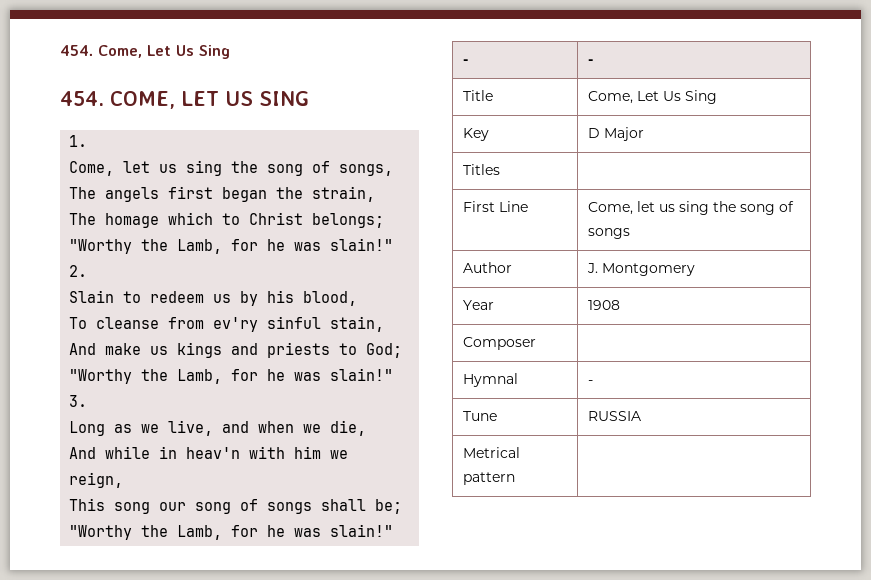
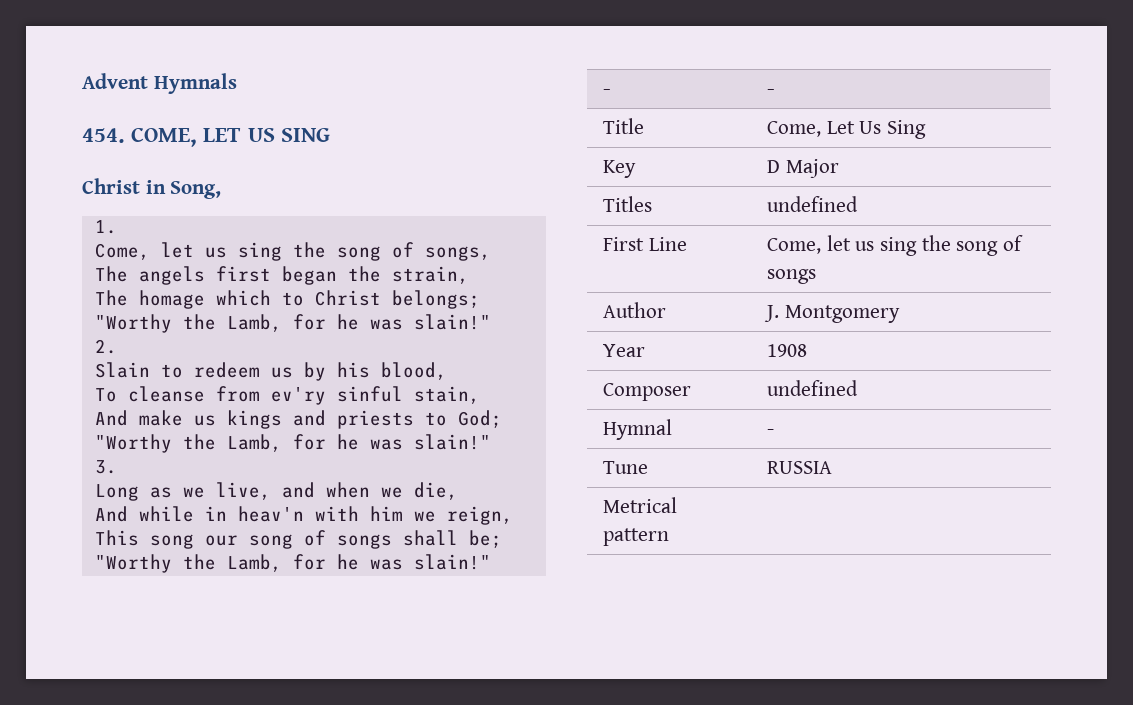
- 454. Come, Let Us Sing
+ Advent Hymnals
+ Christ in Song,
- Titles |
+ Titles | undefined
- Composer |
+ Composer | undefined

